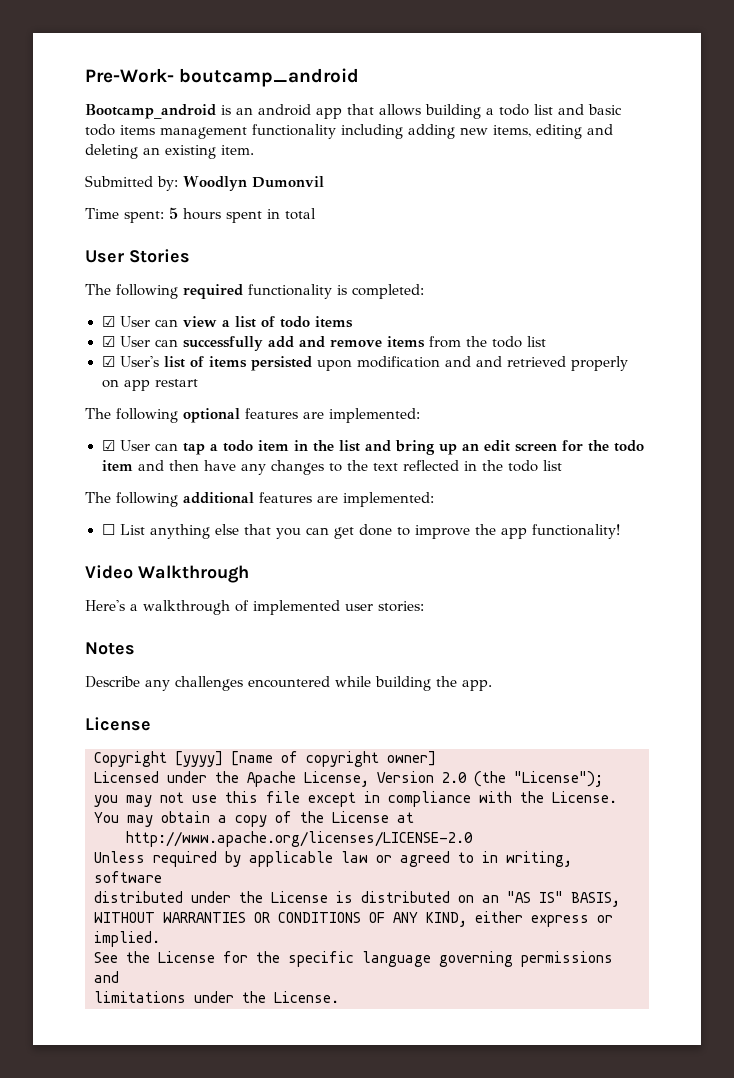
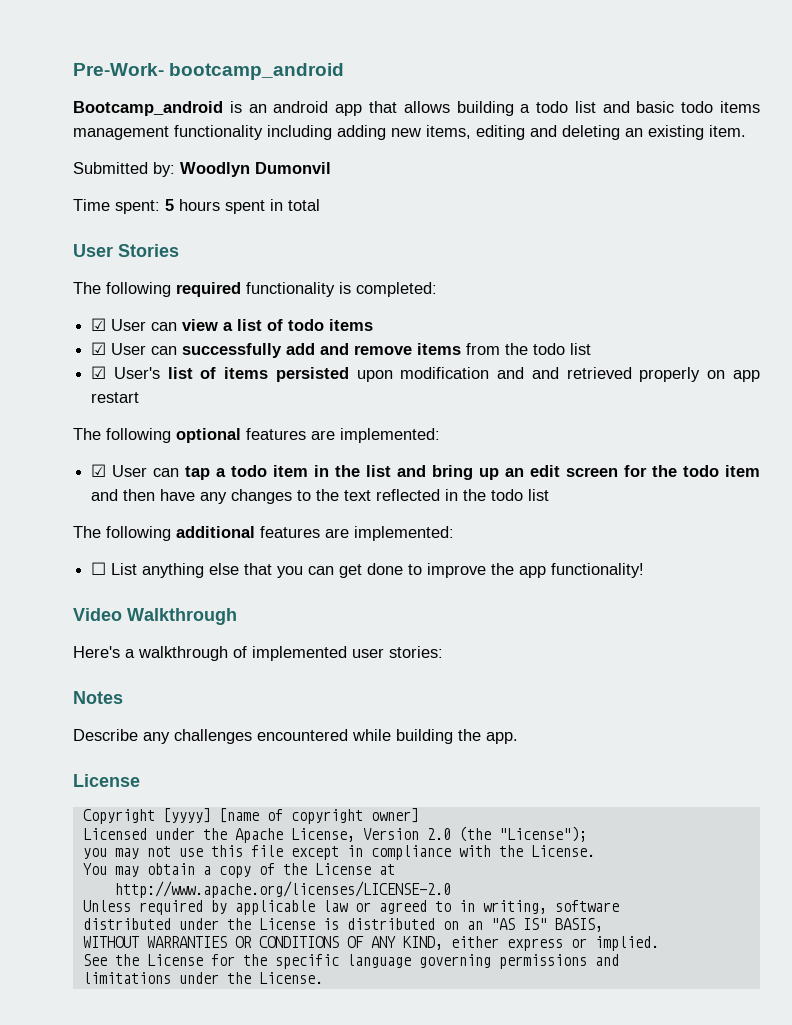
- Pre-Work- boutcamp_android
+ Pre-Work- bootcamp_android

